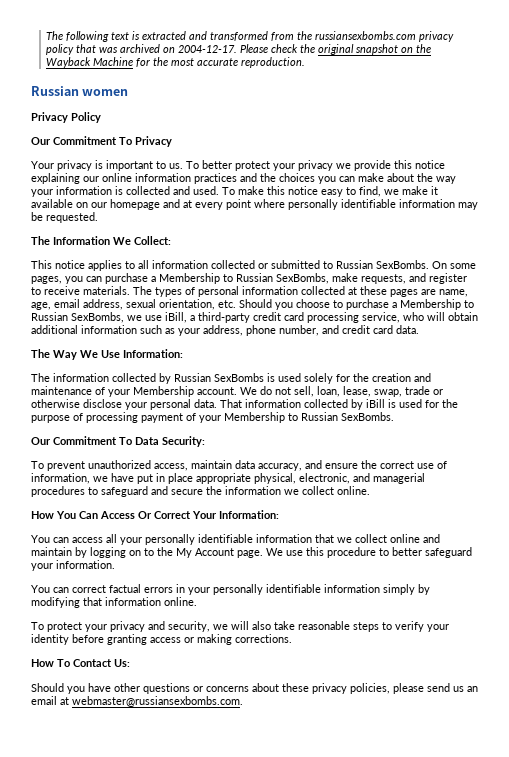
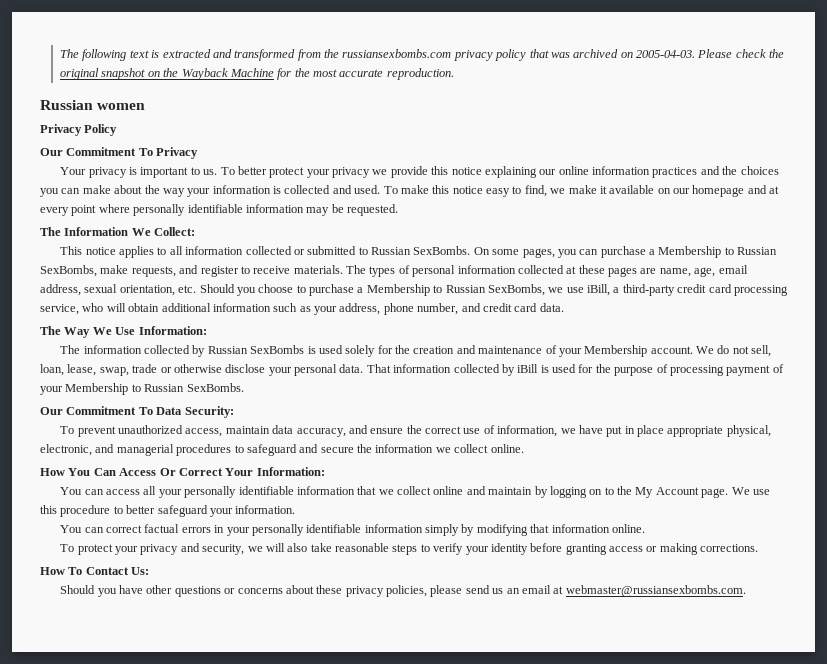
- The following text is extracted and transformed from the russiansexbombs.com privacy policy that was archived on 2004-12-17.
+ The following text is extracted and transformed from the russiansexbombs.com privacy policy that was archived on 2005-04-03.

